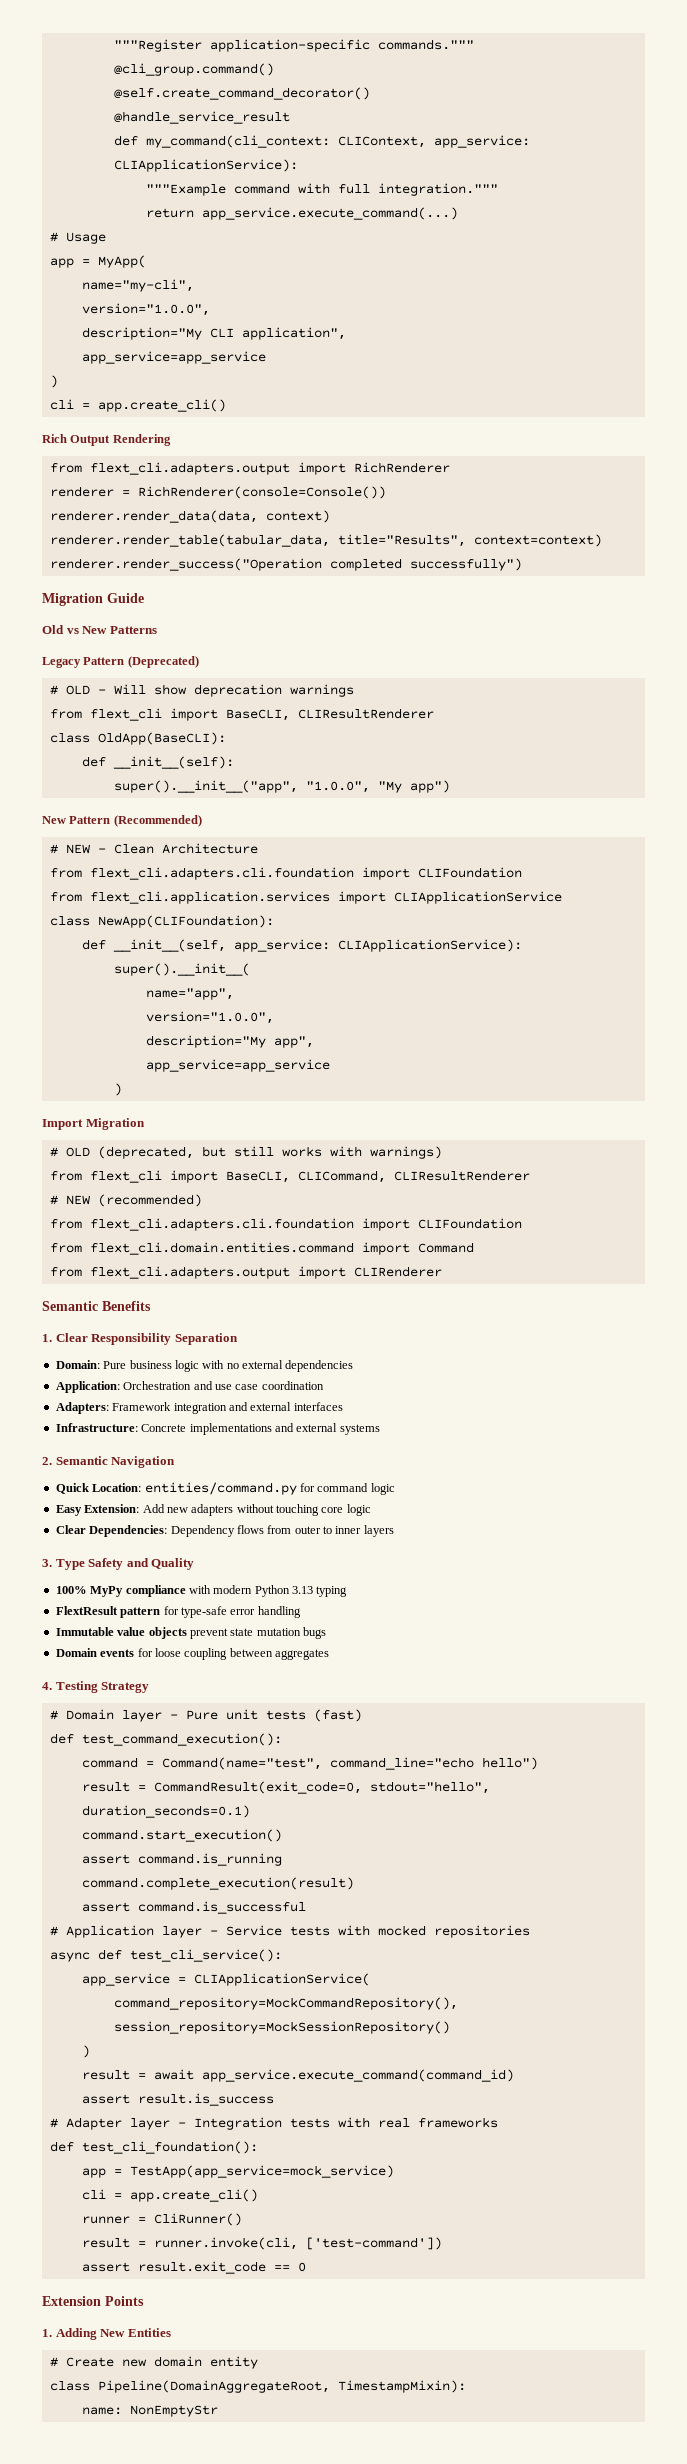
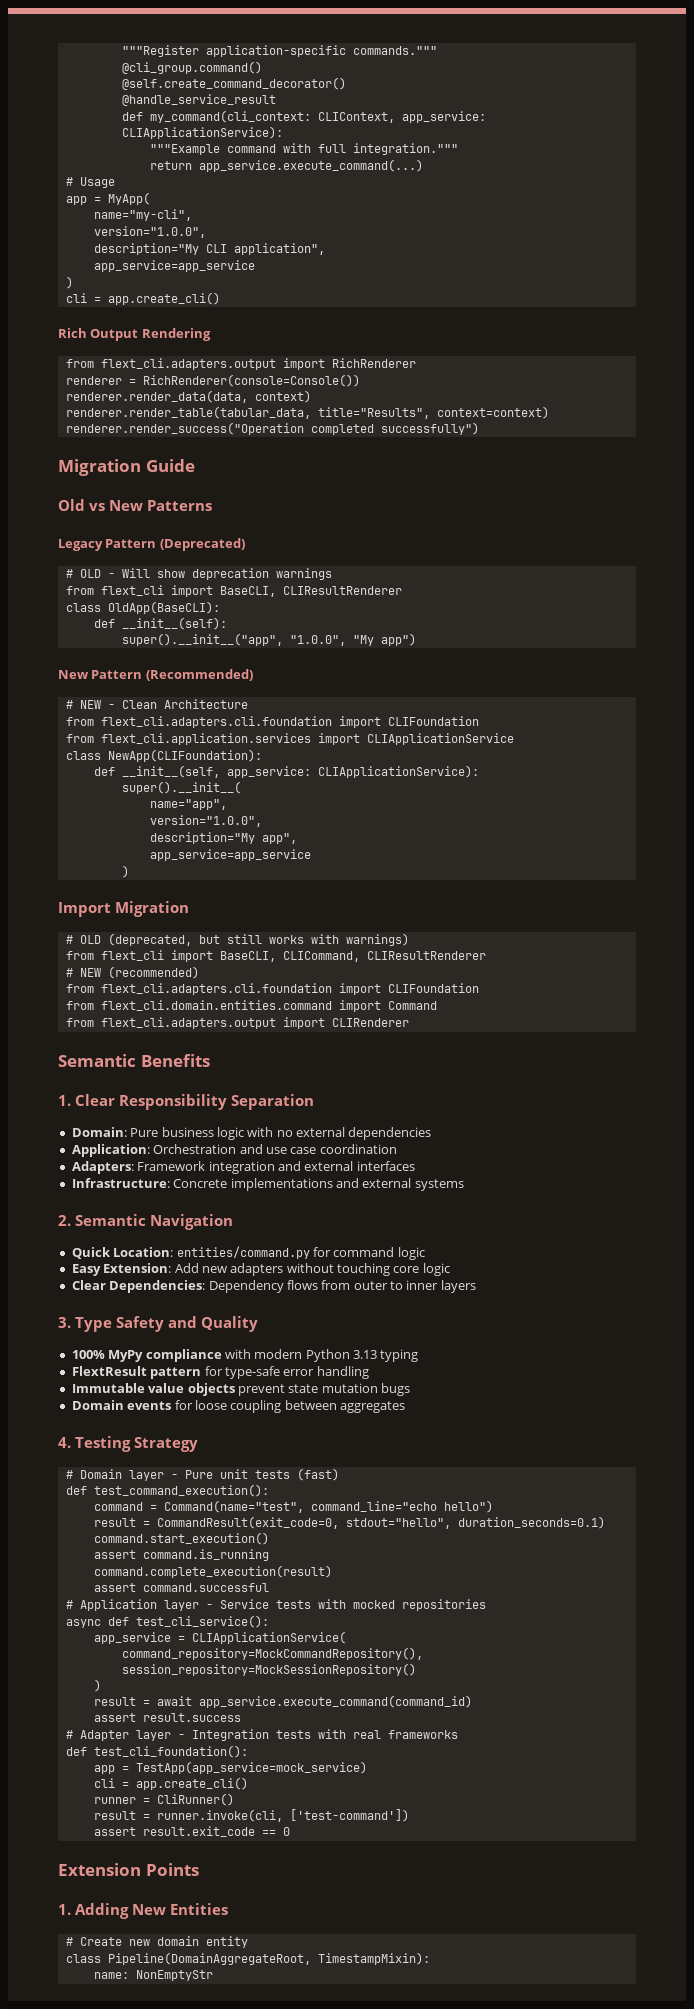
- assert command.is_successful
+ assert command.successful
- assert result.is_success
+ assert result.success

